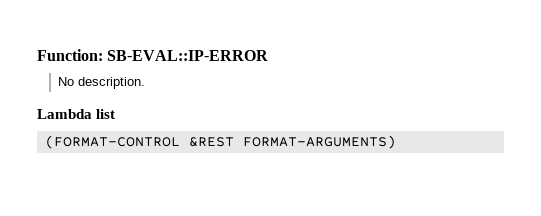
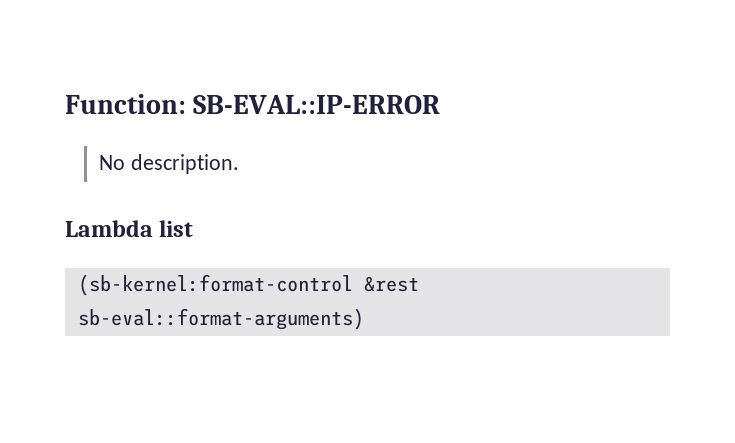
- (FORMAT-CONTROL &REST FORMAT-ARGUMENTS)
+ (sb-kernel:format-control &rest sb-eval::format-arguments)

